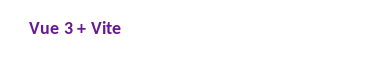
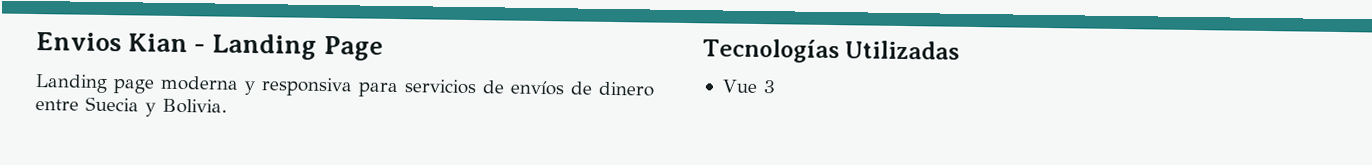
- Vue 3 + Vite
+ Envios Kian - Landing Page
+ Landing page moderna y responsiva para servicios de envíos de dinero entre Suecia y Bolivia.
+ Tecnologías Utilizadas
+ Vue 3

